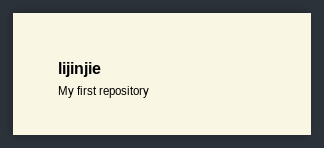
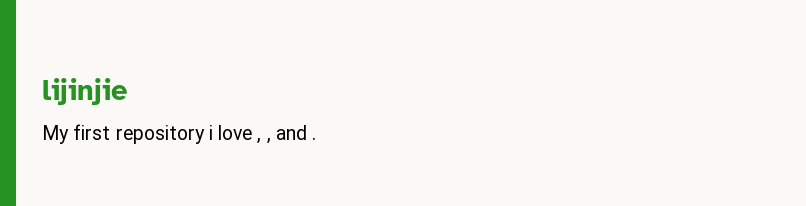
- My first repository
+ My first repository i love , , and .

